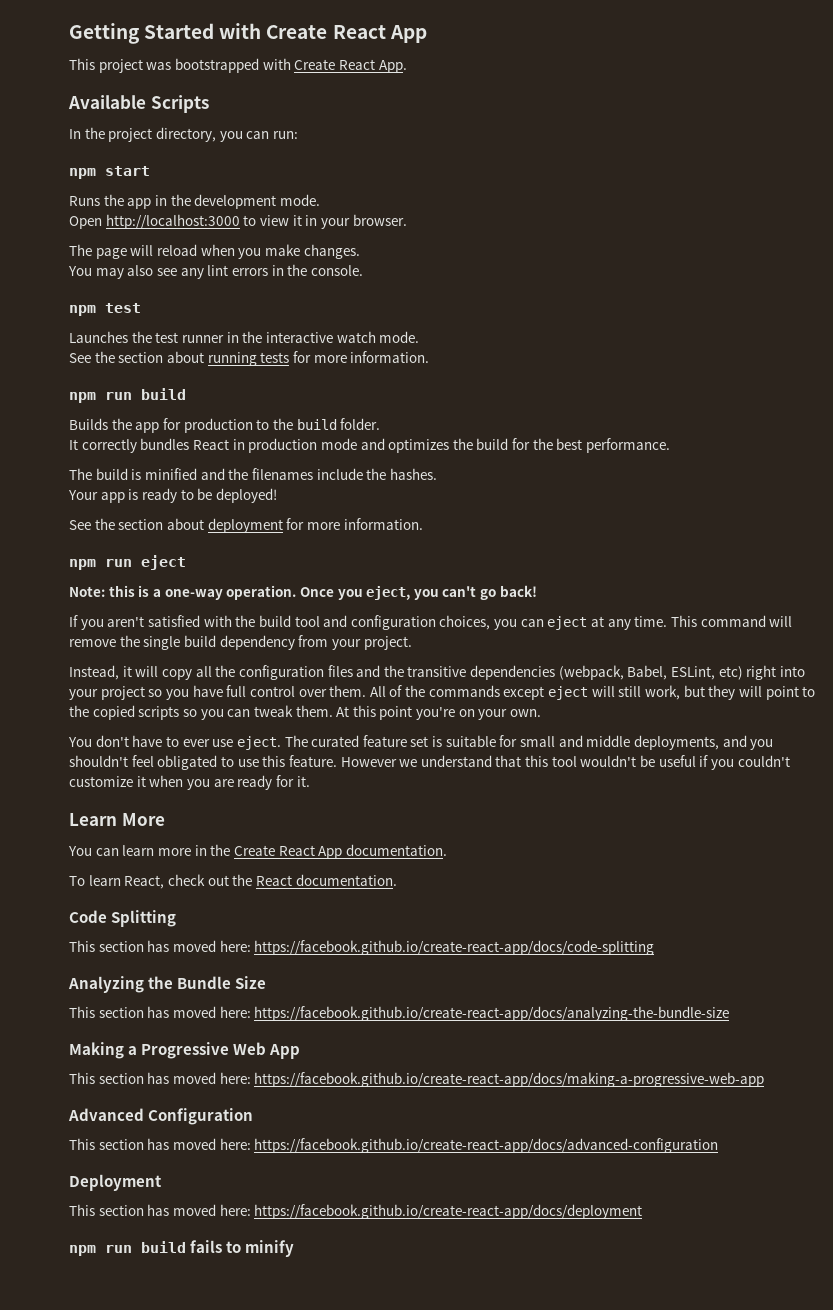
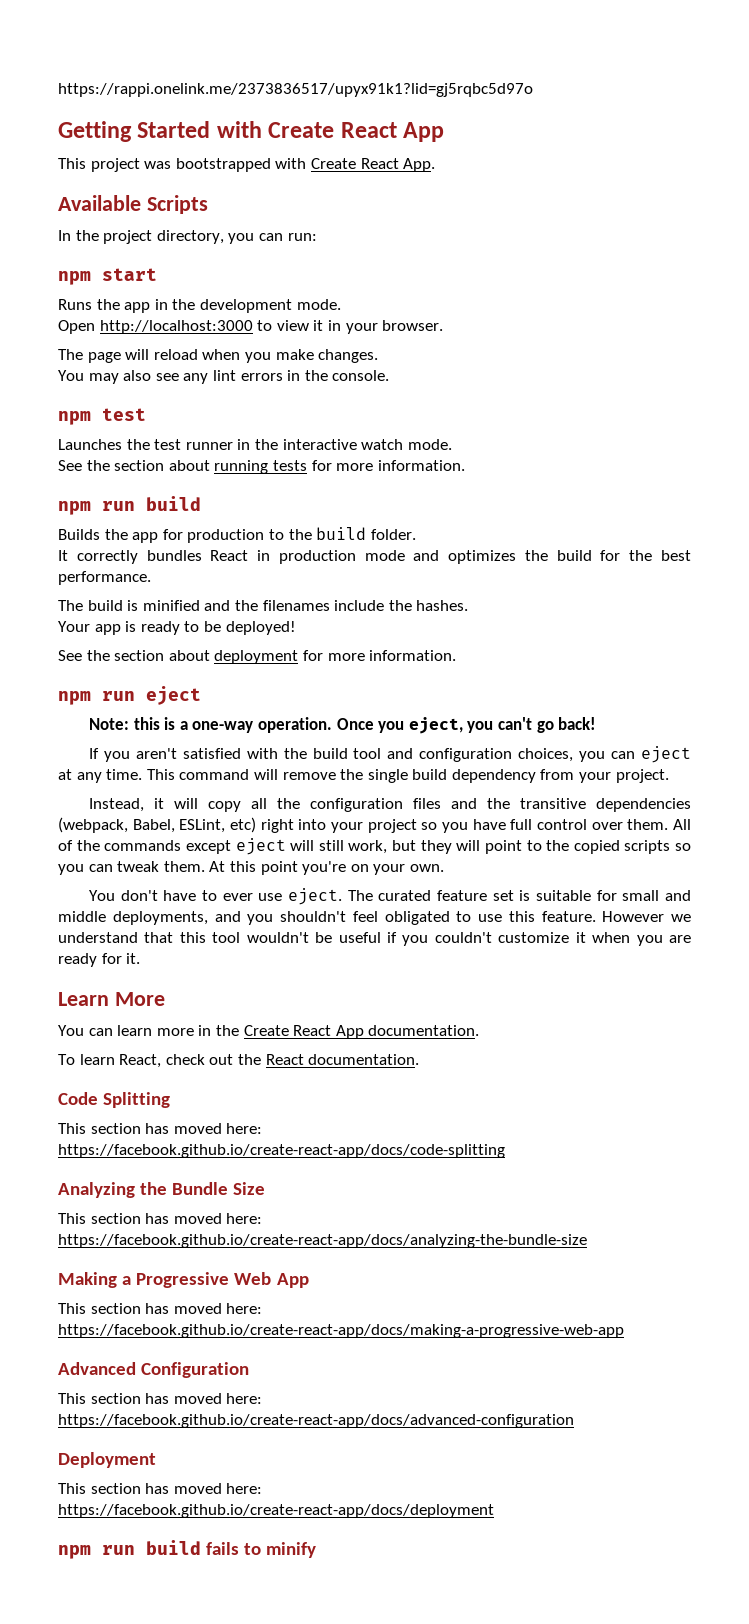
+ https://rappi.onelink.me/2373836517/upyx91k1?lid=gj5rqbc5d97o

